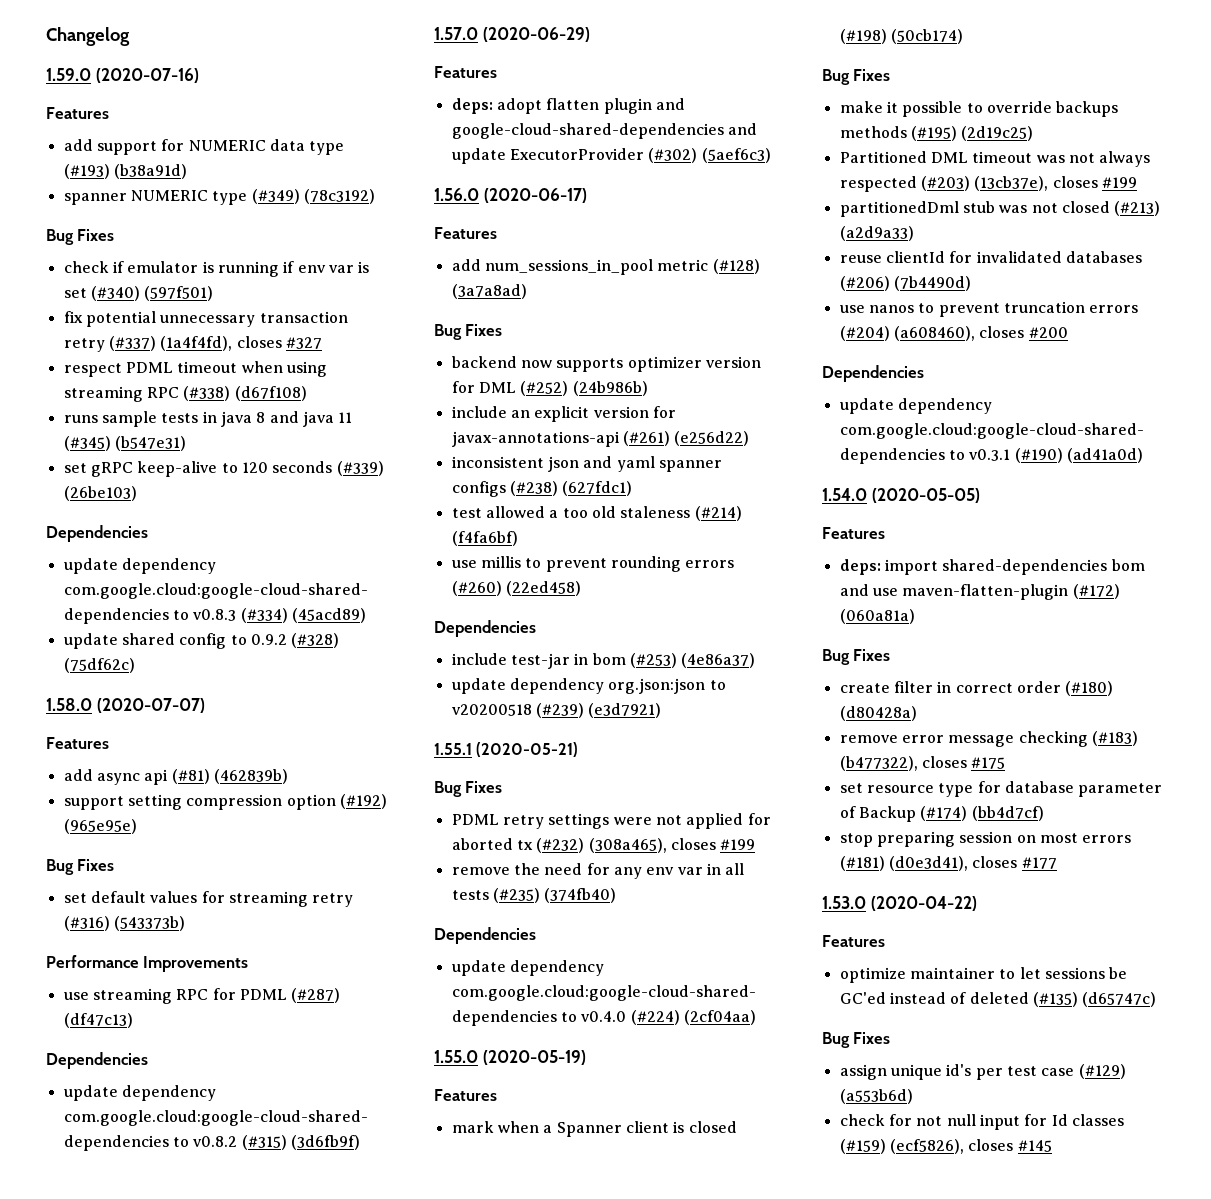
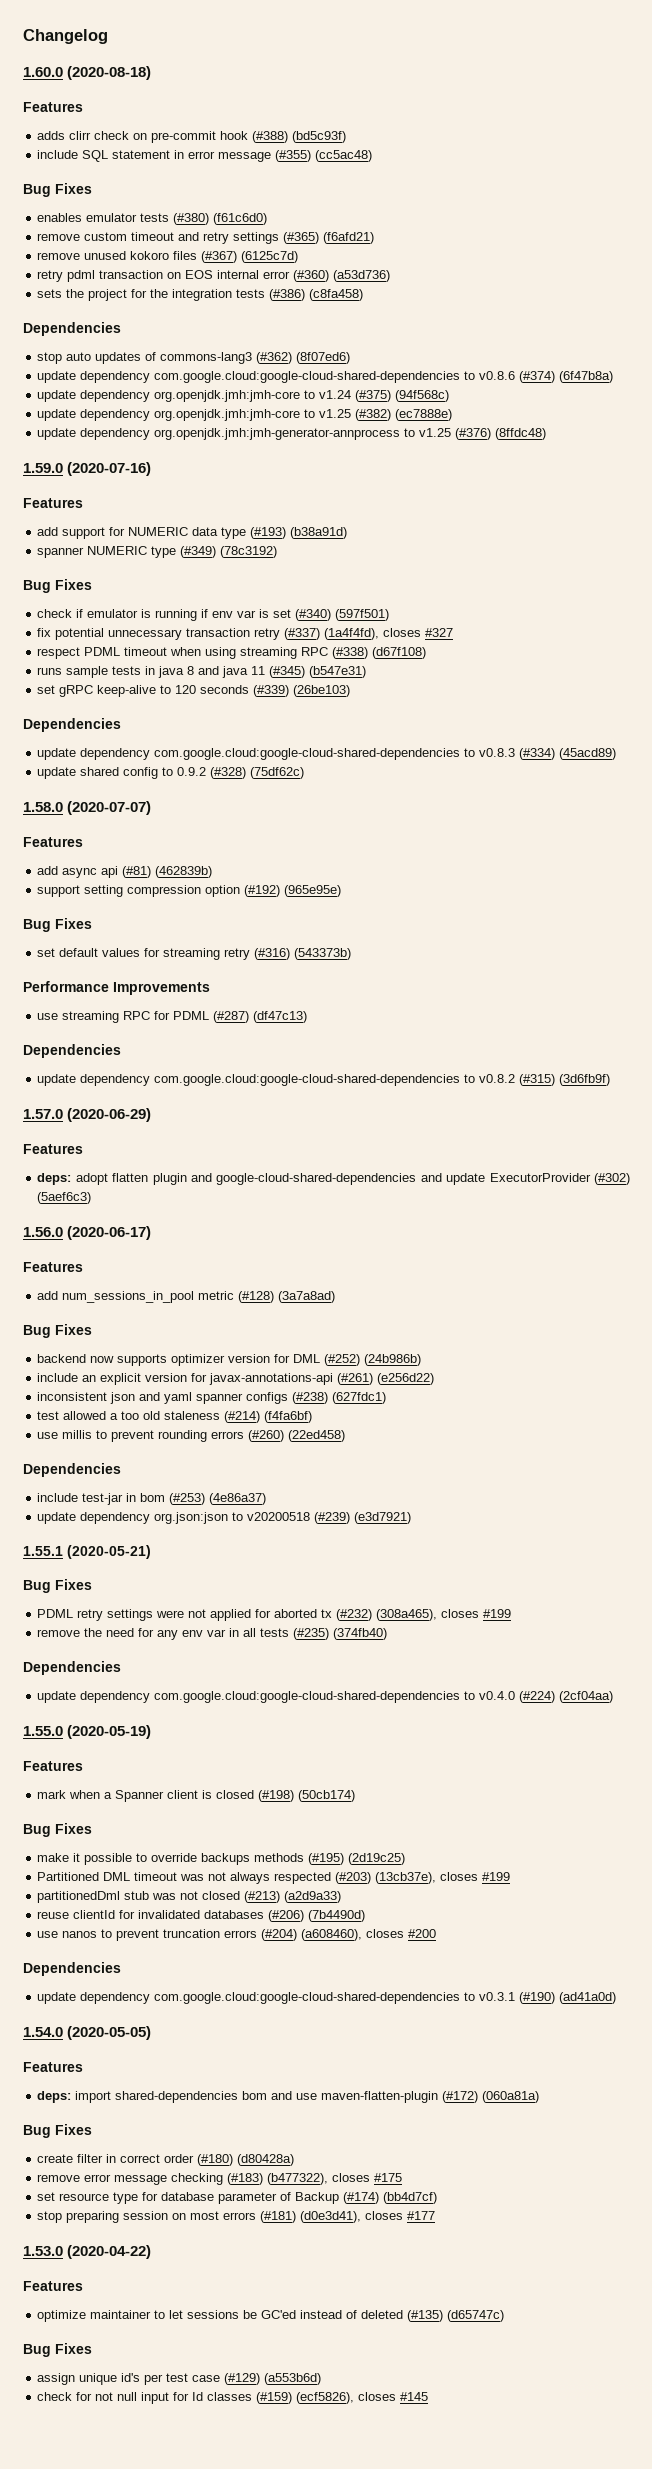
+ 1.60.0 (2020-08-18)
+ Features
+ adds clirr check on pre-commit hook (#388) (bd5c93f)
+ include SQL statement in error message (#355) (cc5ac48)
+ Bug Fixes
+ enables emulator tests (#380) (f61c6d0)
+ remove custom timeout and retry settings (#365) (f6afd21)
+ remove unused kokoro files (#367) (6125c7d)
+ retry pdml transaction on EOS internal error (#360) (a53d736)
+ sets the project for the integration tests (#386) (c8fa458)
+ Dependencies
+ stop auto updates of commons-lang3 (#362) (8f07ed6)
+ update dependency com.google.cloud:google-cloud-shared-dependencies to v0.8.6 (#374) (6f47b8a)
+ update dependency org.openjdk.jmh:jmh-core to v1.24 (#375) (94f568c)
+ update dependency org.openjdk.jmh:jmh-core to v1.25 (#382) (ec7888e)
+ update dependency org.openjdk.jmh:jmh-generator-annprocess to v1.25 (#376) (8ffdc48)

